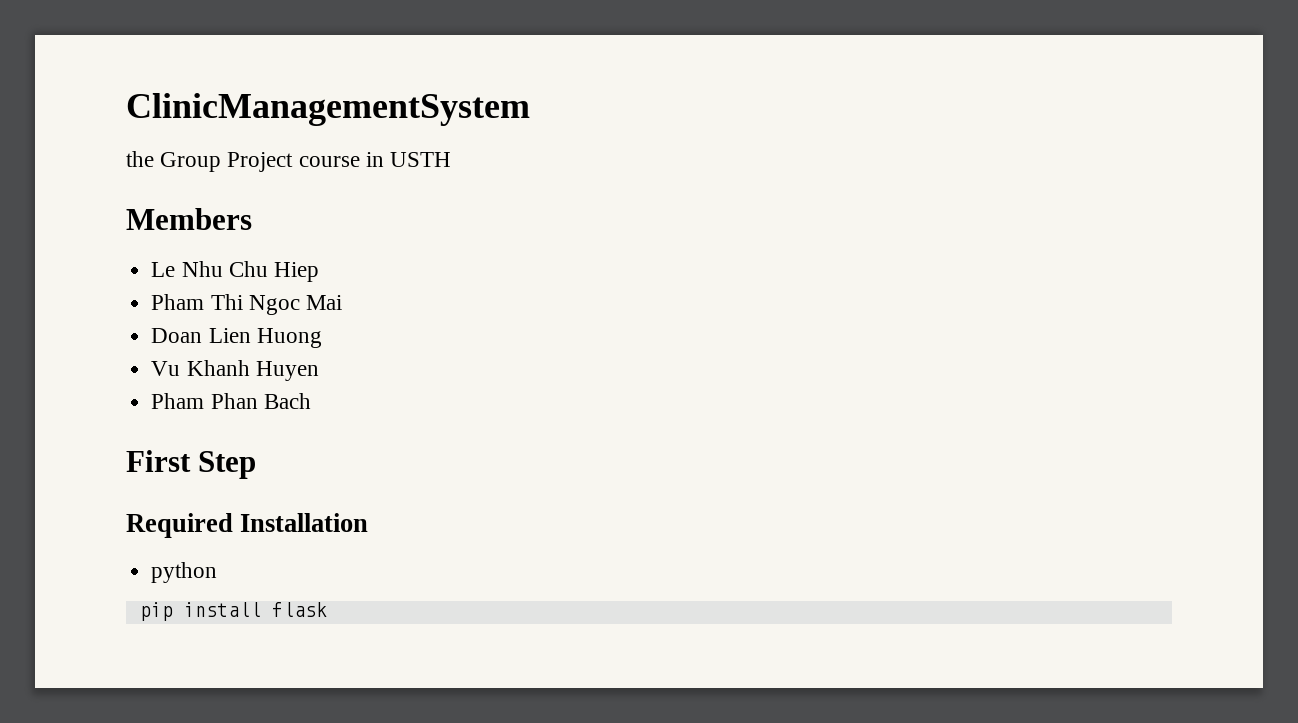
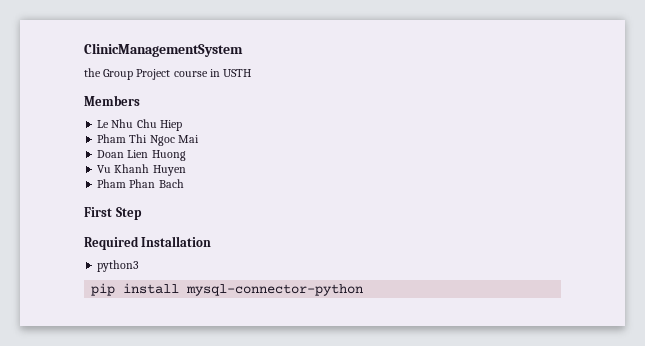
- python
+ python3
- pip install flask
+ pip install mysql-connector-python

